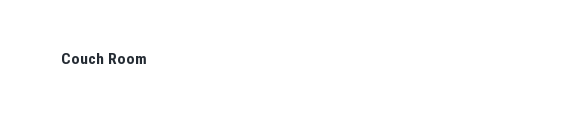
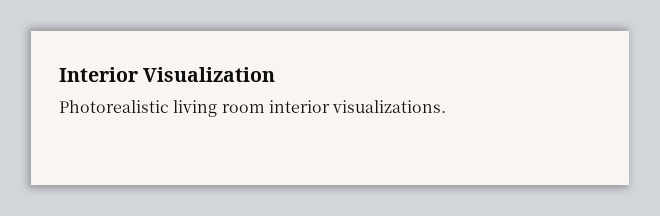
- Couch Room
+ Interior Visualization
+ Photorealistic living room interior visualizations.

